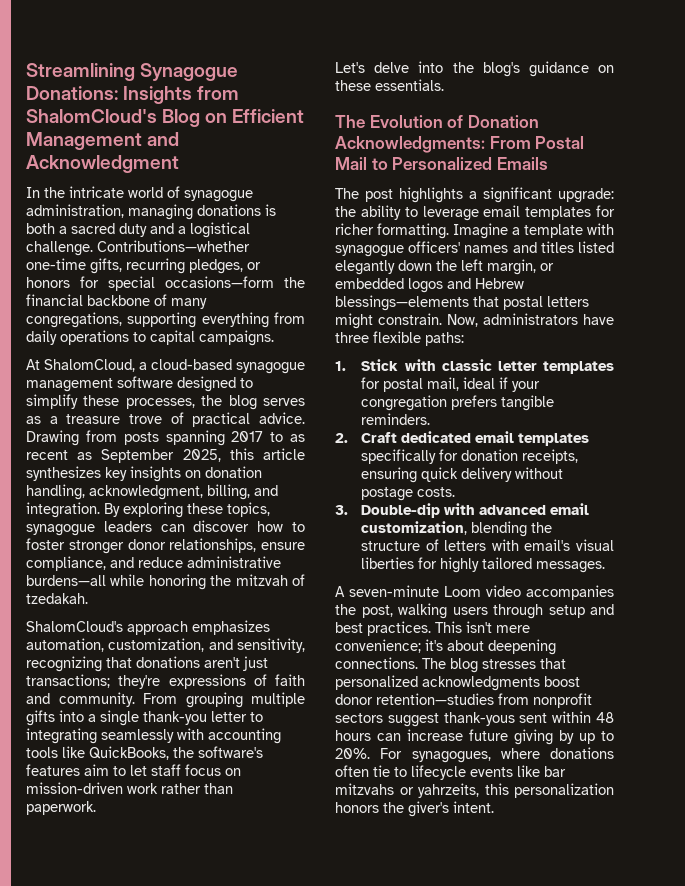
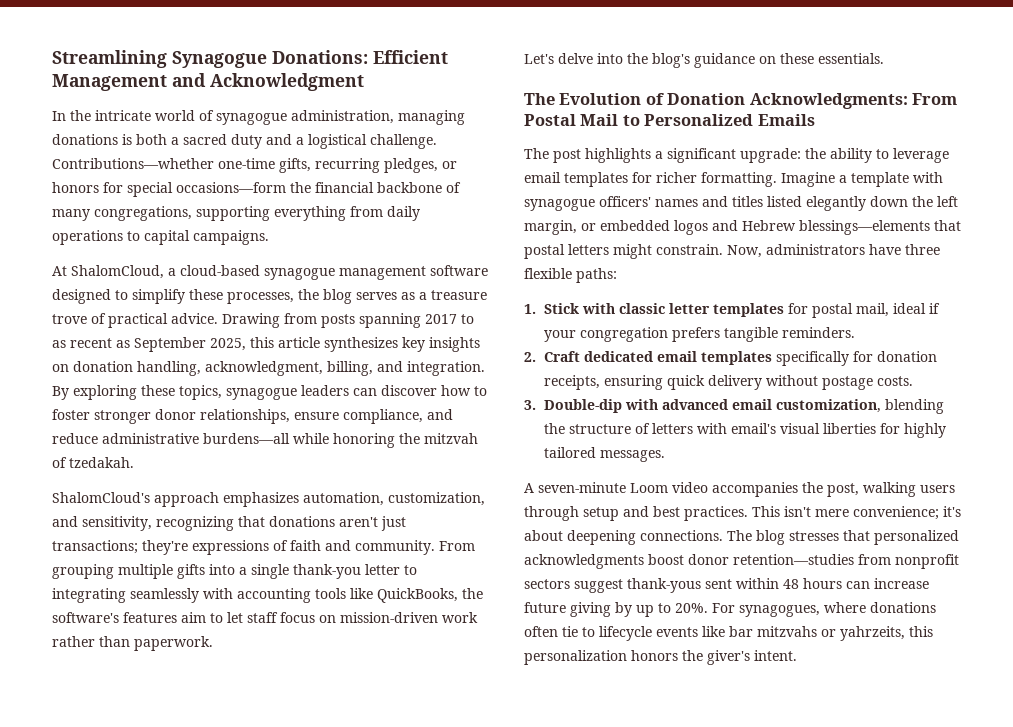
- Streamlining Synagogue Donations: Insights from ShalomCloud's Blog on Efficient Management and Acknowledgment
+ Streamlining Synagogue Donations: Efficient Management and Acknowledgment

